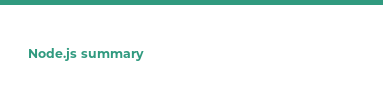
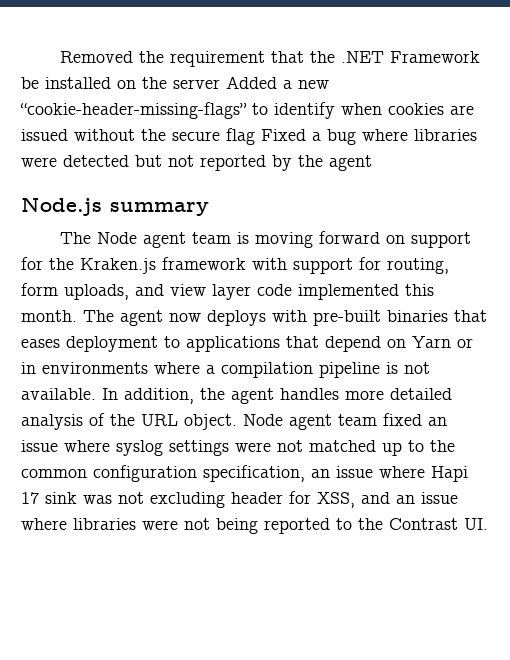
+ Removed the requirement that the .NET Framework be installed on the server Added a new “cookie-header-missing-flags” to identify when cookies are issued without the secure flag Fixed a bug where libraries were detected but not reported by the agent
  Node.js summary
+ The Node agent team is moving forward on support for the Kraken.js framework with support for routing, form uploads, and view layer code implemented this month. The agent now deploys with pre-built binaries that eases deployment to applications that depend on Yarn or in environments where a compilation pipeline is not available. In addition, the agent handles more detailed analysis of the URL object. Node agent team fixed an issue where syslog settings were not matched up to the common configuration specification, an issue where Hapi 17 sink was not excluding header for XSS, and an issue where libraries were not being reported to the Contrast UI.

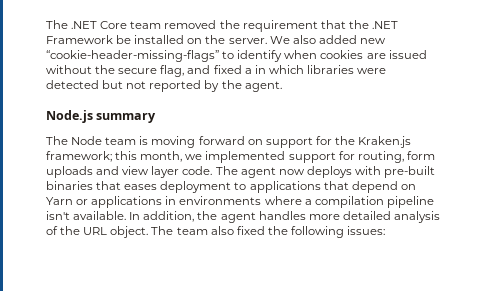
- Removed the requirement that the .NET Framework be installed on the server Added a new “cookie-header-missing-flags” to identify when cookies are issued without the secure flag Fixed a bug where libraries were detected but not reported by the agent
+ The .NET Core team removed the requirement that the .NET Framework be installed on the server. We also added new “cookie-header-missing-flags” to identify when cookies are issued without the secure flag, and fixed a in which libraries were detected but not reported by the agent.
- The Node agent team is moving forward on support for the Kraken.js framework with support for routing, form uploads, and view layer code implemented this month.
+ The Node team is moving forward on support for the Kraken.js framework; this month, we implemented support for routing, form uploads and view layer code.
- The agent now deploys with pre-built binaries that eases deployment to applications that depend on Yarn or in environments where a compilation pipeline is not available.
+ The agent now deploys with pre-built binaries that eases deployment to applications that depend on Yarn or applications in environments where a compilation pipeline isn't available.
- Node agent team fixed an issue where syslog settings were not matched up to the common configuration specification, an issue where Hapi 17 sink was not excluding header for XSS, and an issue where libraries were not being reported to the Contrast UI.
+ The team also fixed the following issues:

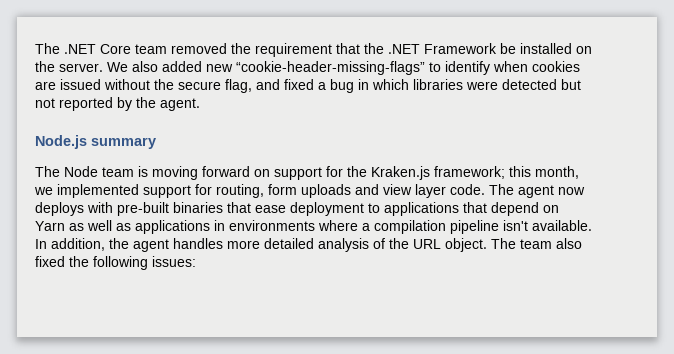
- We also added new “cookie-header-missing-flags” to identify when cookies are issued without the secure flag, and fixed a in which libraries were detected but not reported by the agent.
+ We also added new “cookie-header-missing-flags” to identify when cookies are issued without the secure flag, and fixed a bug in which libraries were detected but not reported by the agent.
- The agent now deploys with pre-built binaries that eases deployment to applications that depend on Yarn or applications in environments where a compilation pipeline isn't available.
+ The agent now deploys with pre-built binaries that ease deployment to applications that depend on Yarn as well as applications in environments where a compilation pipeline isn't available.

